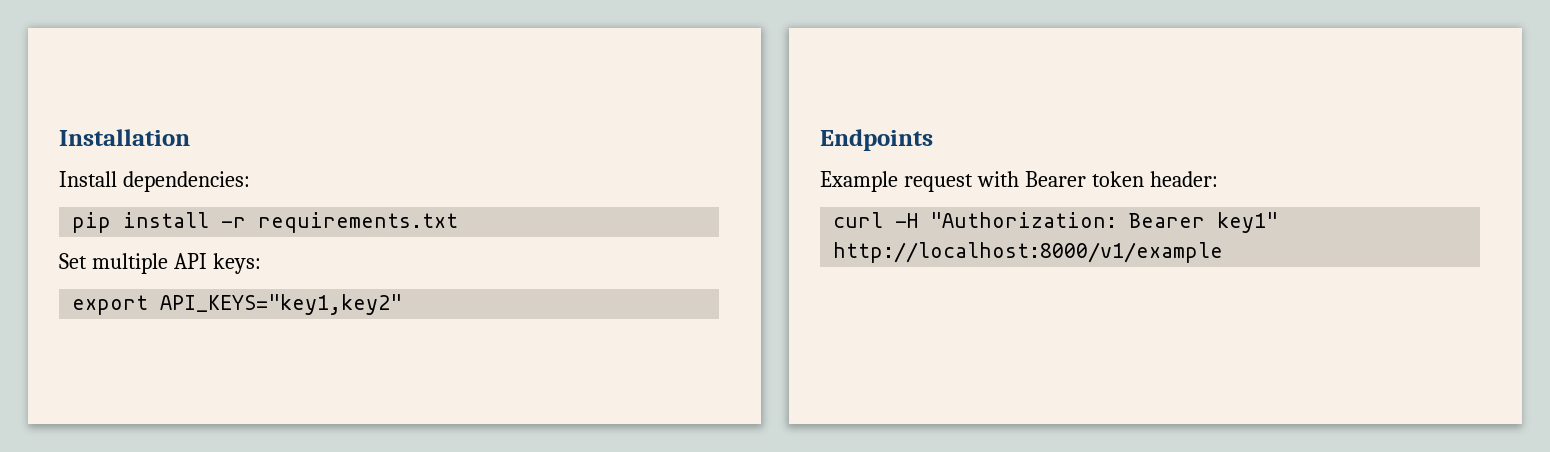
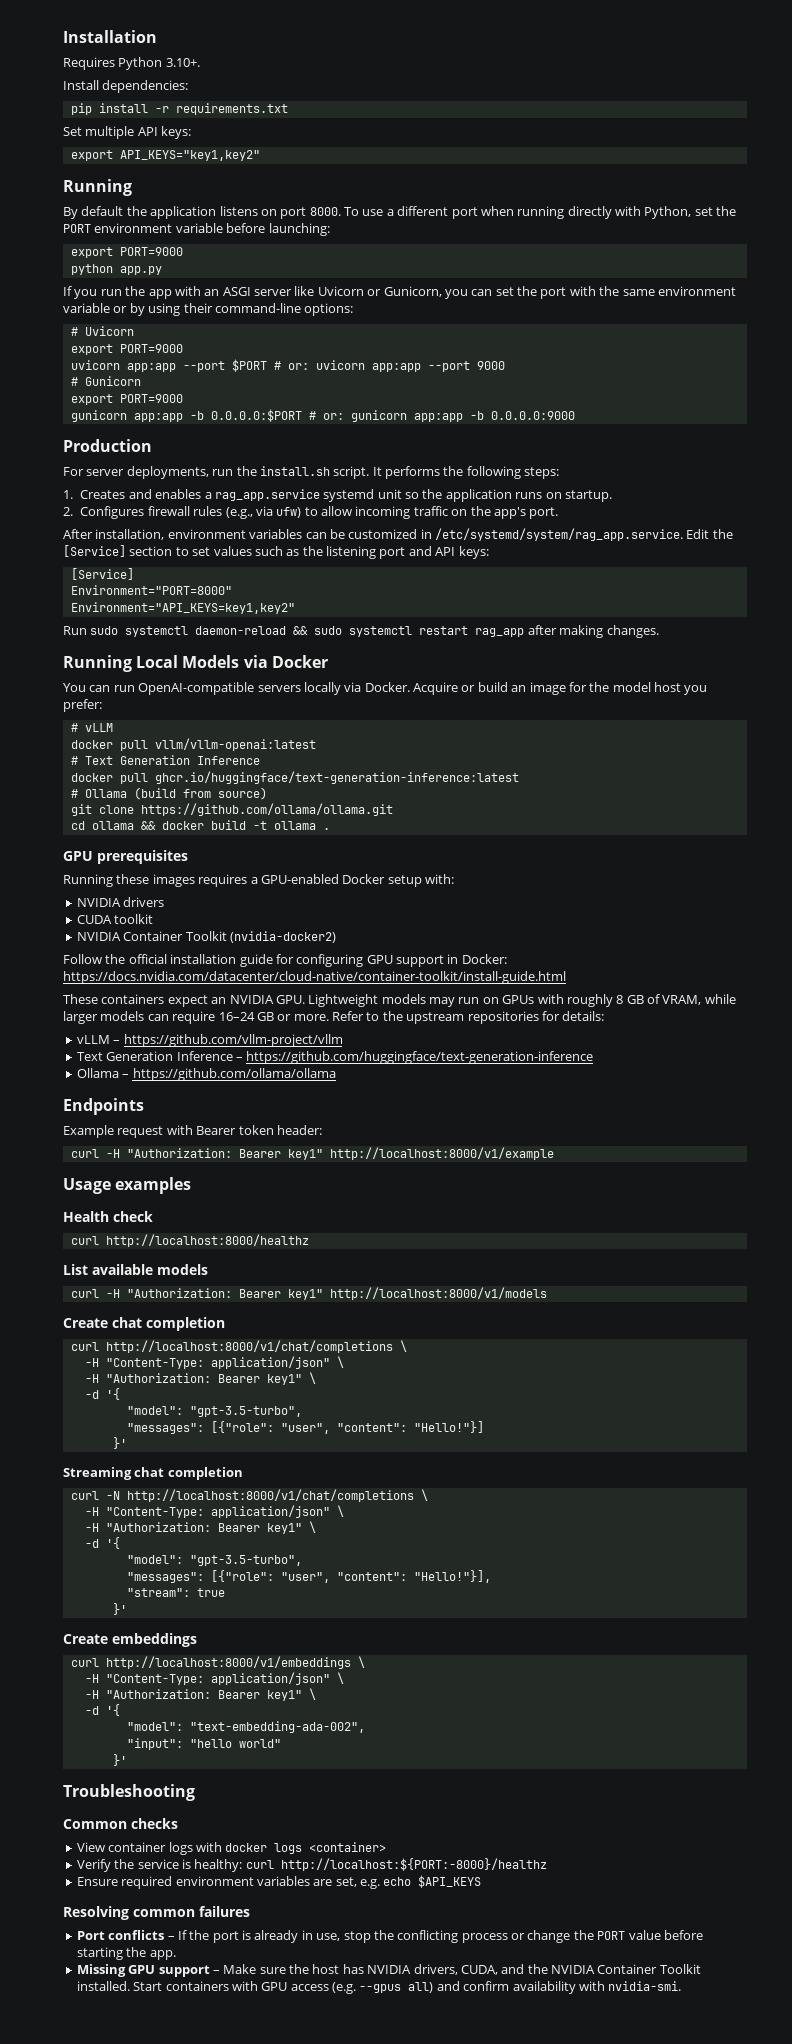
+ Requires Python 3.10+.
  export API_KEYS="key1,key2"
+ Running
+ By default the application listens on port 8000. To use a different port when running directly with Python, set the PORT environment variable before launching:
+ export PORT=9000
+ python app.py
+ If you run the app with an ASGI server like Uvicorn or Gunicorn, you can set the port with the same environment variable or by using their command‑line options:
+ # Uvicorn
+ export PORT=9000
+ uvicorn app:app --port $PORT # or: uvicorn app:app --port 9000
+ # Gunicorn
+ export PORT=9000
+ gunicorn app:app -b 0.0.0.0:$PORT # or: gunicorn app:app -b 0.0.0.0:9000
+ Production
+ For server deployments, run the install.sh script. It performs the following steps:
+ 1. Creates and enables a rag_app.service systemd unit so the application runs on startup.
+ 2. Configures firewall rules (e.g., via ufw) to allow incoming traffic on the app's port.
+ After installation, environment variables can be customized in /etc/systemd/system/rag_app.service. Edit the [Service] section to set values such as the listening port and API keys:
+ [Service]
+ Environment="PORT=8000"
+ Environment="API_KEYS=key1,key2"
+ Run sudo systemctl daemon-reload && sudo systemctl restart rag_app after making changes.
+ Running Local Models via Docker
+ You can run OpenAI‑compatible servers locally via Docker. Acquire or build an image for the model host you prefer:
+ # vLLM
+ docker pull vllm/vllm-openai:latest
+ # Text Generation Inference
+ docker pull ghcr.io/huggingface/text-generation-inference:latest
+ # Ollama (build from source)
+ git clone https://github.com/ollama/ollama.git
+ cd ollama && docker build -t ollama .
+ GPU prerequisites
+ Running these images requires a GPU-enabled Docker setup with:
+ NVIDIA drivers
+ CUDA toolkit
+ NVIDIA Container Toolkit (nvidia-docker2)
+ Follow the official installation guide for configuring GPU support in Docker: https://docs.nvidia.com/datacenter/cloud-native/container-toolkit/install-guide.html
+ These containers expect an NVIDIA GPU. Lightweight models may run on GPUs with roughly 8 GB of VRAM, while larger models can require 16–24 GB or more. Refer to the upstream repositories for details:
+ vLLM – https://github.com/vllm-project/vllm
+ Text Generation Inference – https://github.com/huggingface/text-generation-inference
+ Ollama – https://github.com/ollama/ollama
+ Usage examples
+ Health check
+ curl http://localhost:8000/healthz
+ List available models
+ curl -H "Authorization: Bearer key1" http://localhost:8000/v1/models
+ Create chat completion
+ curl http://localhost:8000/v1/chat/completions \
+ -H "Content-Type: application/json" \
+ -H "Authorization: Bearer key1" \
+ -d '{
+ "model": "gpt-3.5-turbo",
+ "messages": [{"role": "user", "content": "Hello!"}]
+ }'
+ Streaming chat completion
+ curl -N http://localhost:8000/v1/chat/completions \
+ -H "Content-Type: application/json" \
+ -H "Authorization: Bearer key1" \
+ -d '{
+ "model": "gpt-3.5-turbo",
+ "messages": [{"role": "user", "content": "Hello!"}],
+ "stream": true
+ }'
+ Create embeddings
+ curl http://localhost:8000/v1/embeddings \
+ -H "Content-Type: application/json" \
+ -H "Authorization: Bearer key1" \
+ -d '{
+ "model": "text-embedding-ada-002",
+ "input": "hello world"
+ }'
+ Troubleshooting
+ Common checks
+ View container logs with docker logs <container>
+ Verify the service is healthy: curl http://localhost:${PORT:-8000}/healthz
+ Ensure required environment variables are set, e.g. echo $API_KEYS
+ Resolving common failures
+ Port conflicts – If the port is already in use, stop the conflicting process or change the PORT value before starting the app.
+ Missing GPU support – Make sure the host has NVIDIA drivers, CUDA, and the NVIDIA Container Toolkit installed. Start containers with GPU access (e.g. --gpus all) and confirm availability with nvidia-smi.

